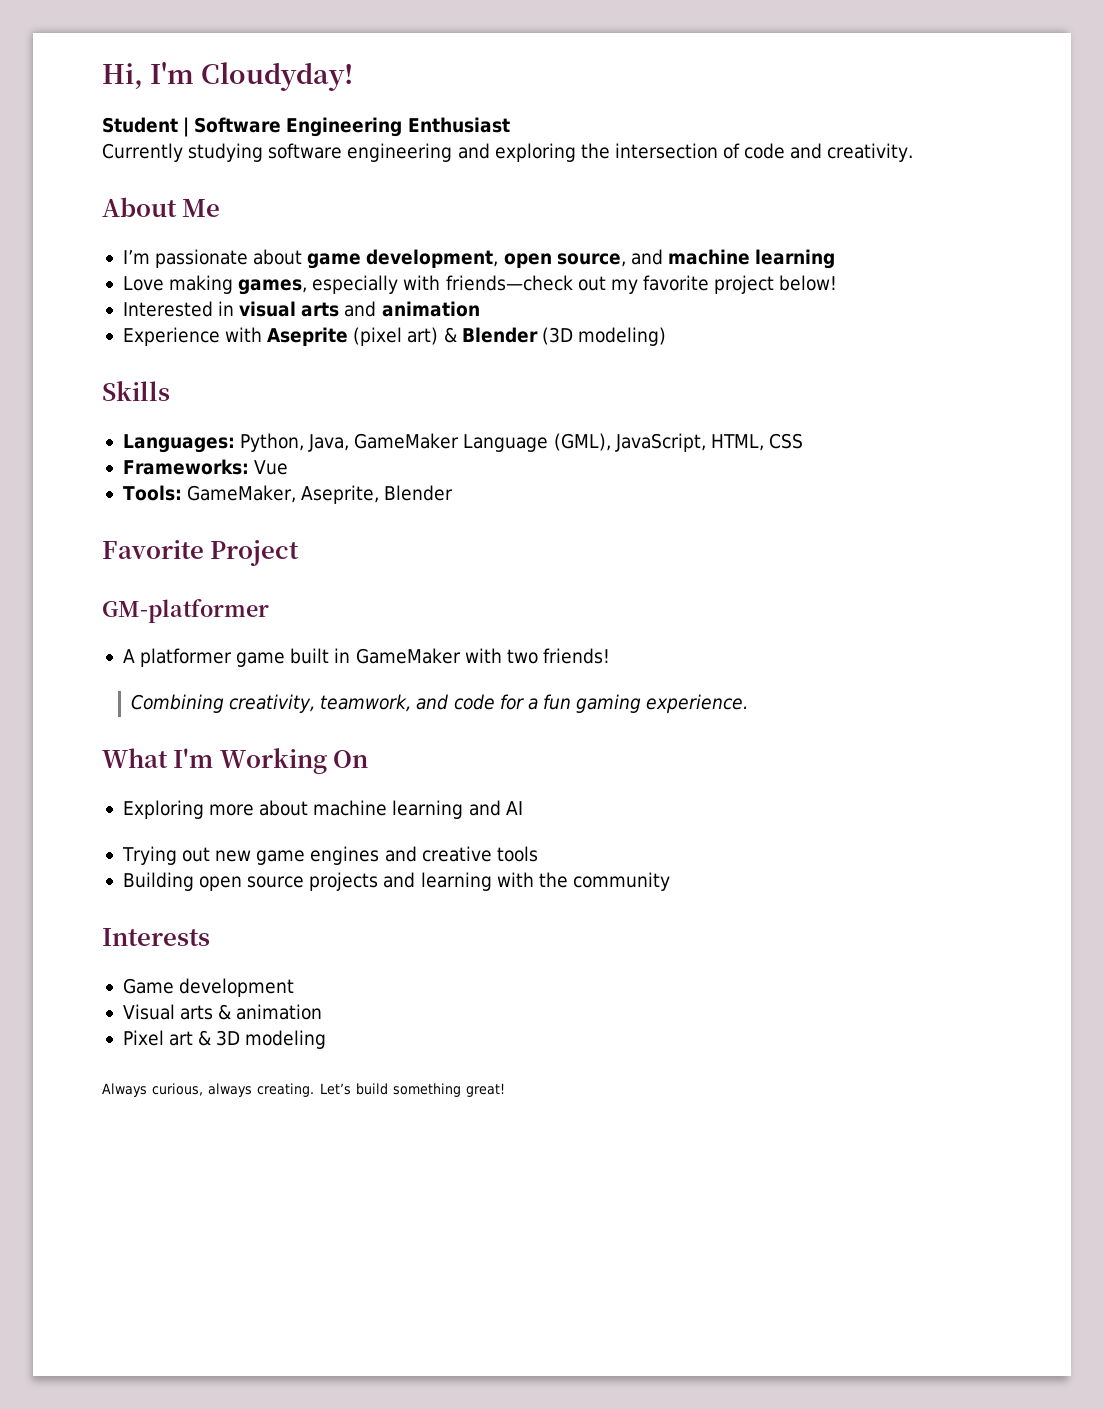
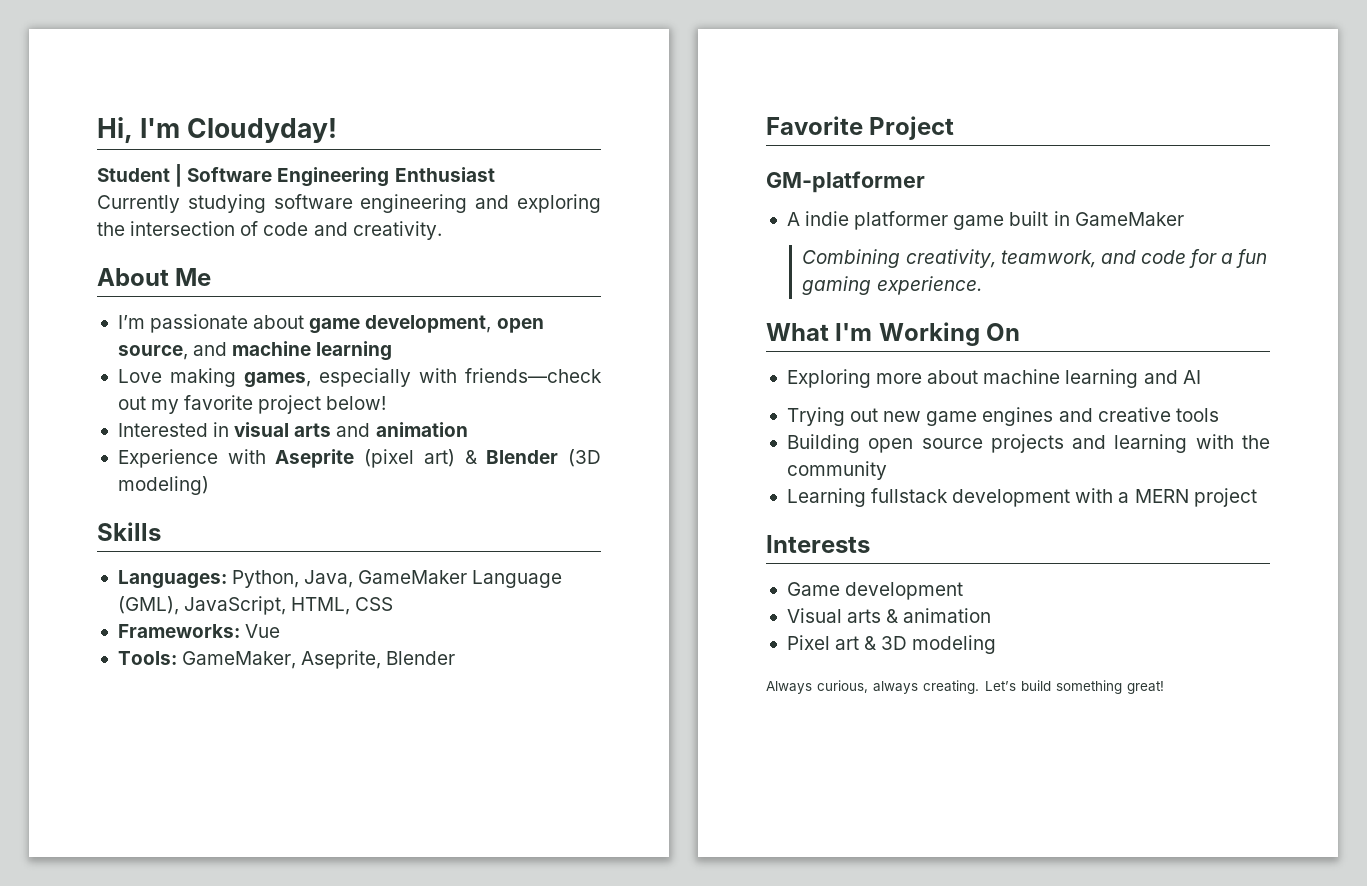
- A platformer game built in GameMaker with two friends!
+ A indie platformer game built in GameMaker
+ Learning fullstack development with a MERN project

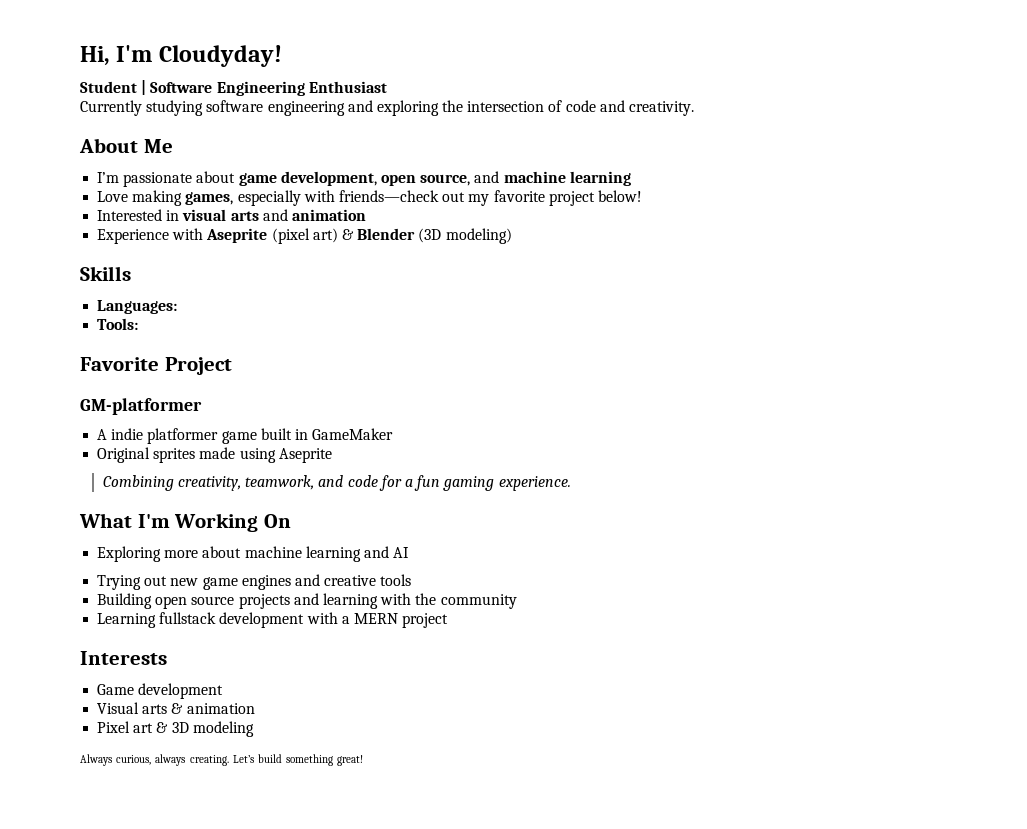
- Languages: Python, Java, GameMaker Language (GML), JavaScript, HTML, CSS
- Frameworks: Vue
- Tools: GameMaker, Aseprite, Blender
+ Languages:
+ Tools:
+ Original sprites made using Aseprite

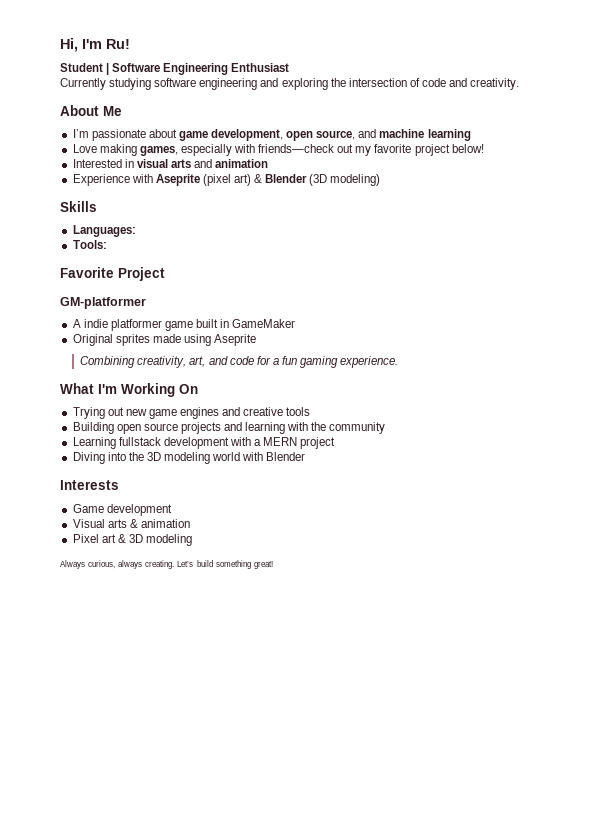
- Hi, I'm Cloudyday!
+ Hi, I'm Ru!
- Combining creativity, teamwork, and code for a fun gaming experience.
+ Combining creativity, art, and code for a fun gaming experience.
- Exploring more about machine learning and AI
+ Diving into the 3D modeling world with Blender

